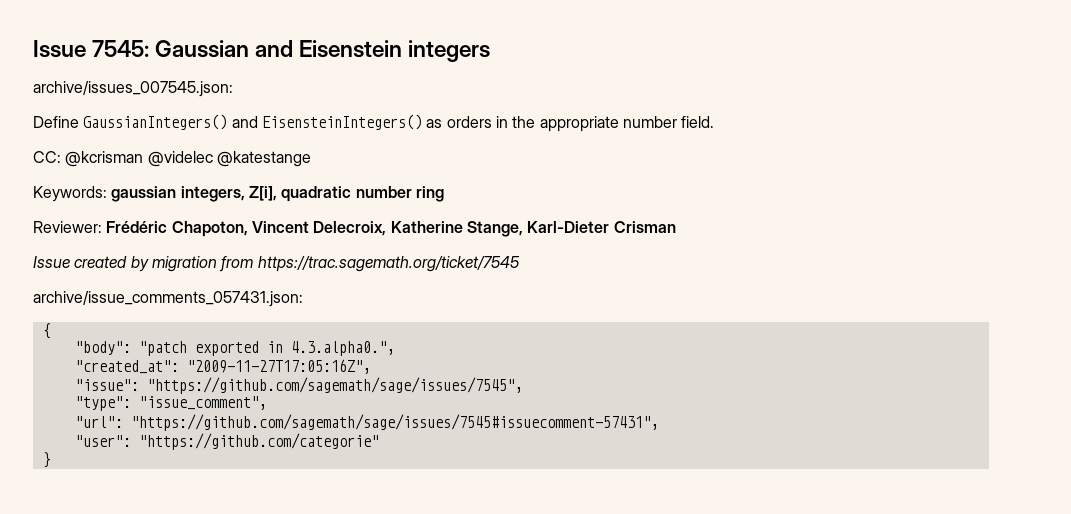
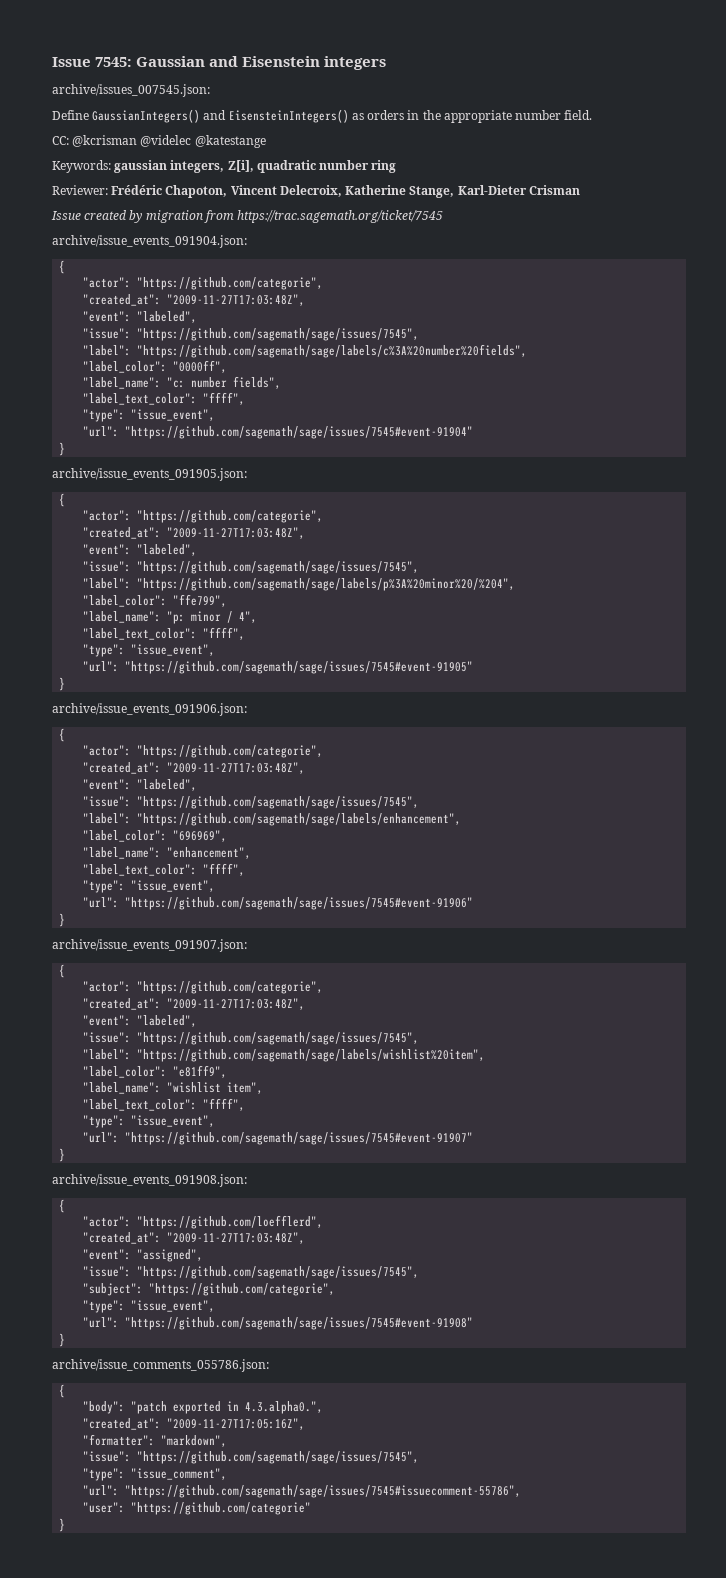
- archive/issue_comments_057431.json:
+ archive/issue_events_091904.json:
+ {
+ "actor": "https://github.com/categorie",
+ "created_at": "2009-11-27T17:03:48Z",
+ "event": "labeled",
+ "issue": "https://github.com/sagemath/sage/issues/7545",
+ "label": "https://github.com/sagemath/sage/labels/c%3A%20number%20fields",
+ "label_color": "0000ff",
+ "label_name": "c: number fields",
+ "label_text_color": "ffff",
+ "type": "issue_event",
+ "url": "https://github.com/sagemath/sage/issues/7545#event-91904"
+ }
+ archive/issue_events_091905.json:
+ {
+ "actor": "https://github.com/categorie",
+ "created_at": "2009-11-27T17:03:48Z",
+ "event": "labeled",
+ "issue": "https://github.com/sagemath/sage/issues/7545",
+ "label": "https://github.com/sagemath/sage/labels/p%3A%20minor%20/%204",
+ "label_color": "ffe799",
+ "label_name": "p: minor / 4",
+ "label_text_color": "ffff",
+ "type": "issue_event",
+ "url": "https://github.com/sagemath/sage/issues/7545#event-91905"
+ }
+ archive/issue_events_091906.json:
+ {
+ "actor": "https://github.com/categorie",
+ "created_at": "2009-11-27T17:03:48Z",
+ "event": "labeled",
+ "issue": "https://github.com/sagemath/sage/issues/7545",
+ "label": "https://github.com/sagemath/sage/labels/enhancement",
+ "label_color": "696969",
+ "label_name": "enhancement",
+ "label_text_color": "ffff",
+ "type": "issue_event",
+ "url": "https://github.com/sagemath/sage/issues/7545#event-91906"
+ }
+ archive/issue_events_091907.json:
+ {
+ "actor": "https://github.com/categorie",
+ "created_at": "2009-11-27T17:03:48Z",
+ "event": "labeled",
+ "issue": "https://github.com/sagemath/sage/issues/7545",
+ "label": "https://github.com/sagemath/sage/labels/wishlist%20item",
+ "label_color": "e81ff9",
+ "label_name": "wishlist item",
+ "label_text_color": "ffff",
+ "type": "issue_event",
+ "url": "https://github.com/sagemath/sage/issues/7545#event-91907"
+ }
+ archive/issue_events_091908.json:
+ {
+ "actor": "https://github.com/loefflerd",
+ "created_at": "2009-11-27T17:03:48Z",
+ "event": "assigned",
+ "issue": "https://github.com/sagemath/sage/issues/7545",
+ "subject": "https://github.com/categorie",
+ "type": "issue_event",
+ "url": "https://github.com/sagemath/sage/issues/7545#event-91908"
+ }
+ archive/issue_comments_055786.json:
+ "formatter": "markdown",
- "url": "https://github.com/sagemath/sage/issues/7545#issuecomment-57431",
+ "url": "https://github.com/sagemath/sage/issues/7545#issuecomment-55786",

